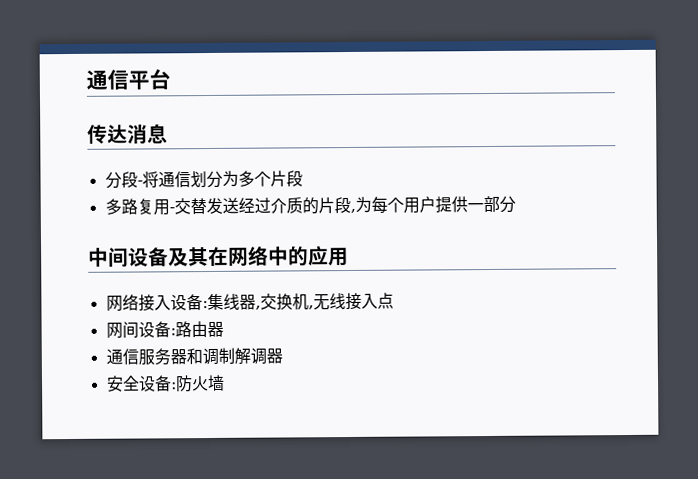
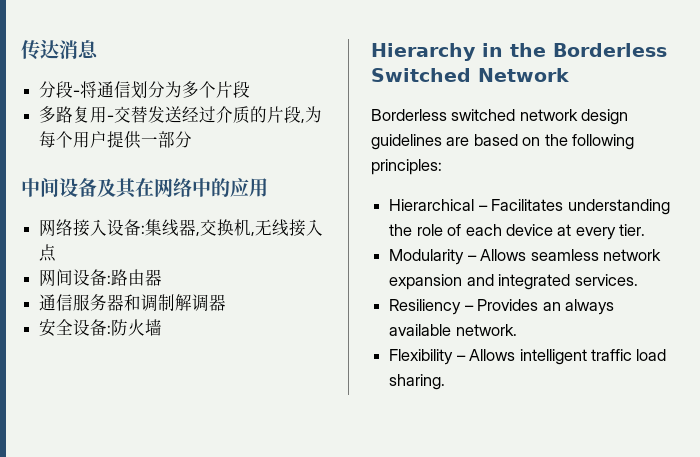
- 通信平台
+ Hierarchy in the Borderless Switched Network
+ Borderless switched network design guidelines are based on the following principles:
+ Hierarchical – Facilitates understanding the role of each device at every tier.
+ Modularity – Allows seamless network expansion and integrated services.
+ Resiliency – Provides an always available network.
+ Flexibility – Allows intelligent traffic load sharing.

